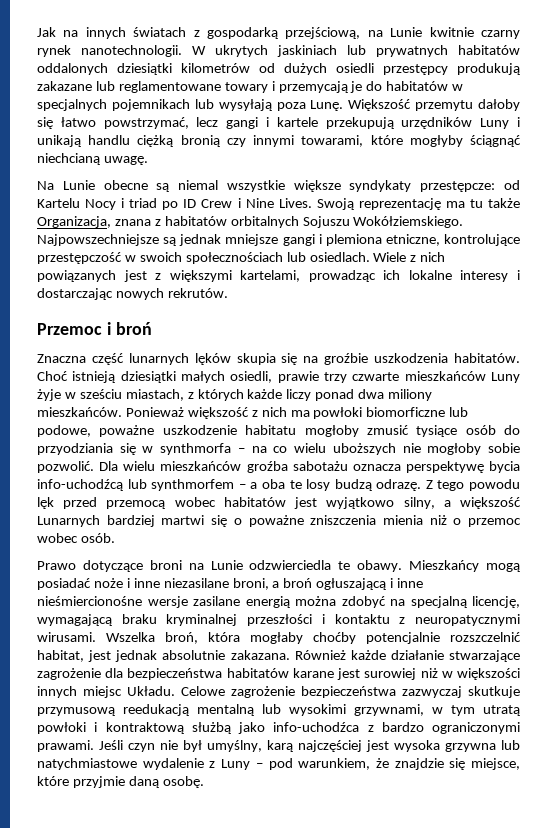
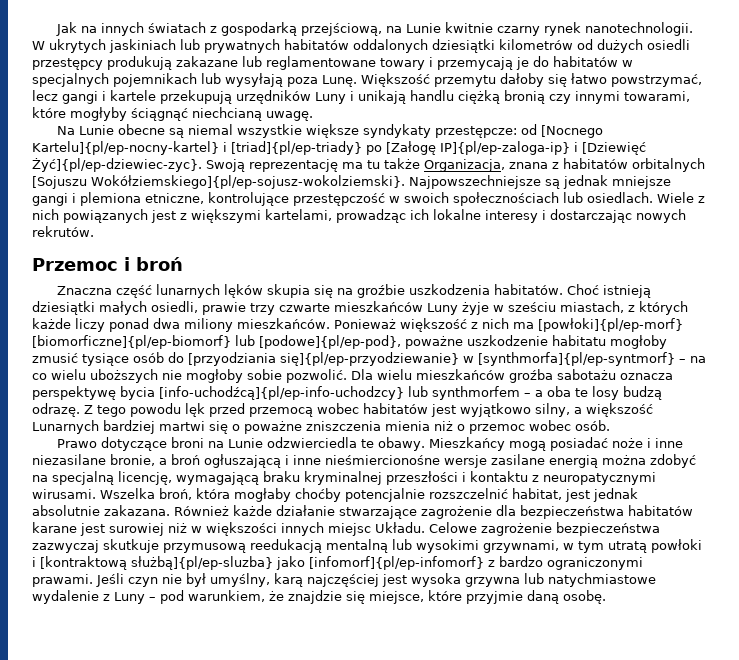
- Na Lunie obecne są niemal wszystkie większe syndykaty przestępcze: od Kartelu Nocy i triad po ID Crew i Nine Lives.
+ Na Lunie obecne są niemal wszystkie większe syndykaty przestępcze: od [Nocnego Kartelu]{pl/ep-nocny-kartel} i [triad]{pl/ep-triady} po [Załogę IP]{pl/ep-zaloga-ip} i [Dziewięć Żyć]{pl/ep-dziewiec-zyc}.
- Swoją reprezentację ma tu także Organizacja, znana z habitatów orbitalnych Sojuszu Wokółziemskiego.
+ Swoją reprezentację ma tu także Organizacja, znana z habitatów orbitalnych [Sojuszu Wokółziemskiego]{pl/ep-sojusz-wokolziemski}.
- Ponieważ większość z nich ma powłoki biomorficzne lub podowe, poważne uszkodzenie habitatu mogłoby zmusić tysiące osób do przyodziania się w synthmorfa – na co wielu uboższych nie mogłoby sobie pozwolić.
+ Ponieważ większość z nich ma [powłoki]{pl/ep-morf} [biomorficzne]{pl/ep-biomorf} lub [podowe]{pl/ep-pod}, poważne uszkodzenie habitatu mogłoby zmusić tysiące osób do [przyodziania się]{pl/ep-przyodziewanie} w [synthmorfa]{pl/ep-syntmorf} – na co wielu uboższych nie mogłoby sobie pozwolić.
- Dla wielu mieszkańców groźba sabotażu oznacza perspektywę bycia info-uchodźcą lub synthmorfem – a oba te losy budzą odrazę.
+ Dla wielu mieszkańców groźba sabotażu oznacza perspektywę bycia [info-uchodźcą]{pl/ep-info-uchodzcy} lub synthmorfem – a oba te losy budzą odrazę.
- Mieszkańcy mogą posiadać noże i inne niezasilane broni, a broń ogłuszającą i inne nieśmiercionośne wersje zasilane energią można zdobyć na specjalną licencję, wymagającą braku kryminalnej przeszłości i kontaktu z neuropatycznymi wirusami.
+ Mieszkańcy mogą posiadać noże i inne niezasilane bronie, a broń ogłuszającą i inne nieśmiercionośne wersje zasilane energią można zdobyć na specjalną licencję, wymagającą braku kryminalnej przeszłości i kontaktu z neuropatycznymi wirusami.
- Celowe zagrożenie bezpieczeństwa zazwyczaj skutkuje przymusową reedukacją mentalną lub wysokimi grzywnami, w tym utratą powłoki i kontraktową służbą jako info-uchodźca z bardzo ograniczonymi prawami.
+ Celowe zagrożenie bezpieczeństwa zazwyczaj skutkuje przymusową reedukacją mentalną lub wysokimi grzywnami, w tym utratą powłoki i [kontraktową służbą]{pl/ep-sluzba} jako [infomorf]{pl/ep-infomorf} z bardzo ograniczonymi prawami.

